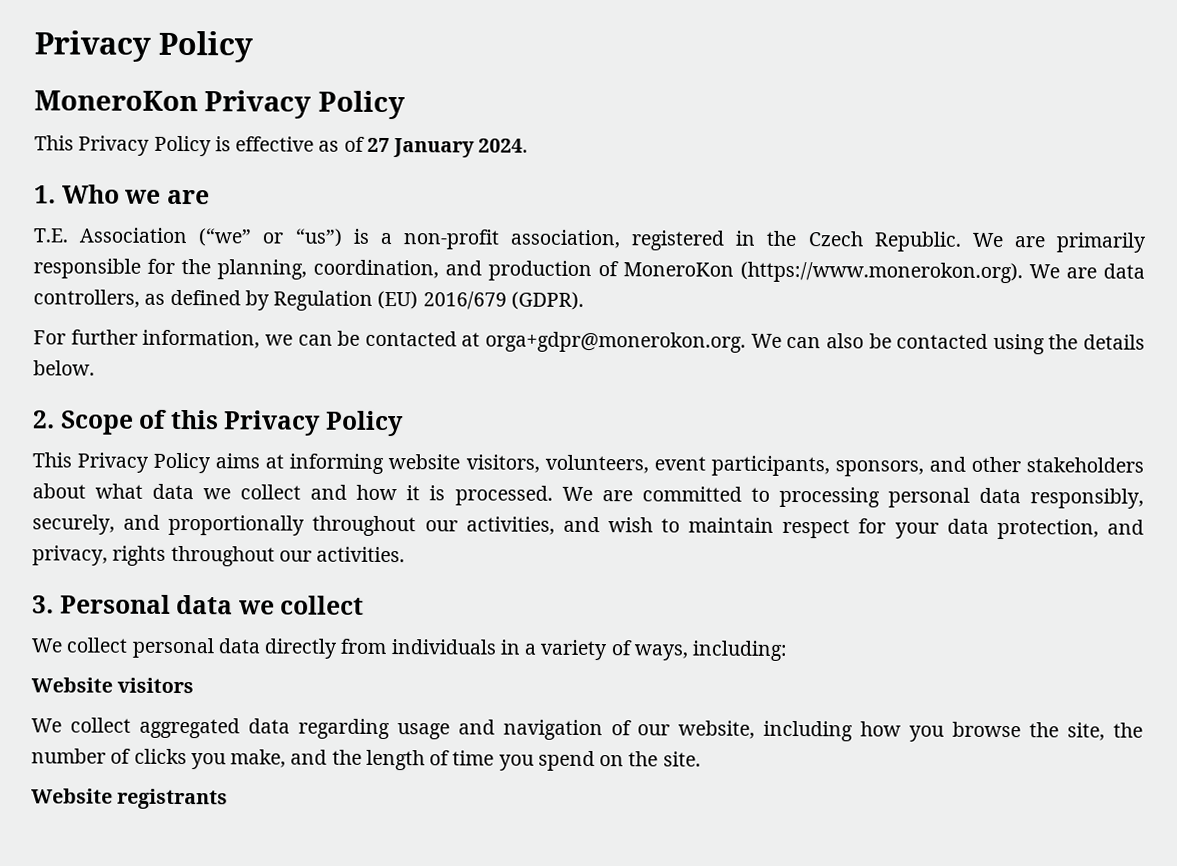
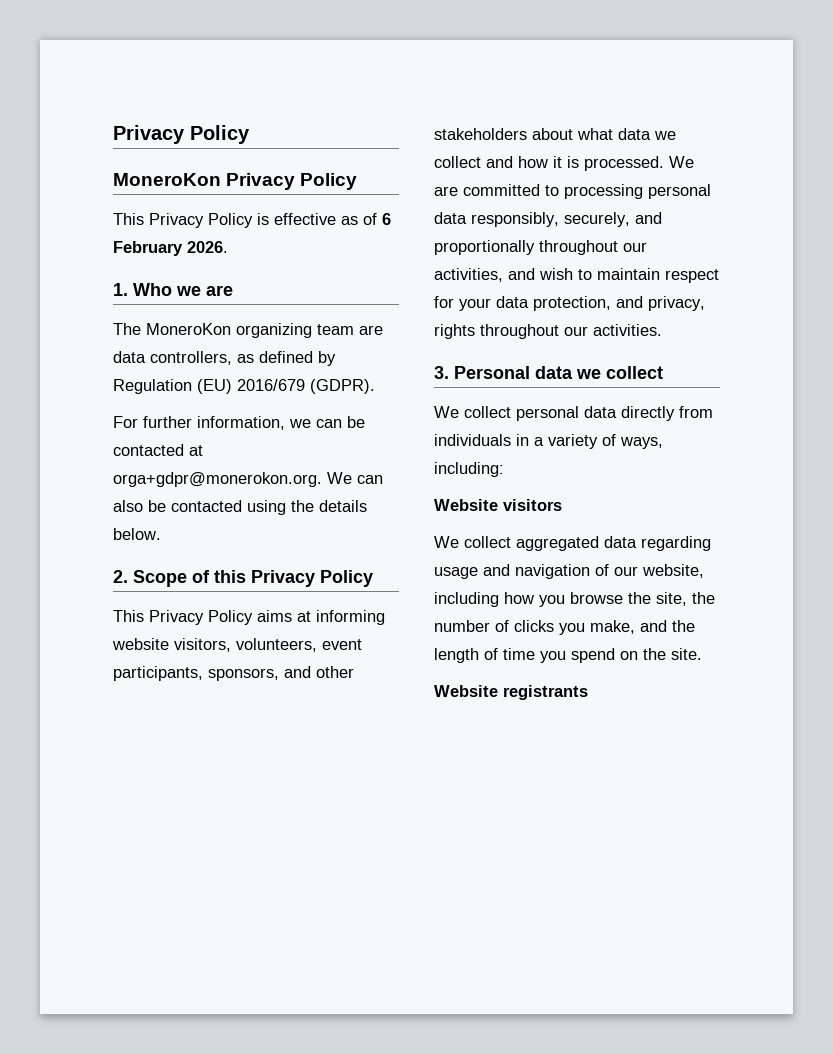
- This Privacy Policy is effective as of 27 January 2024.
+ This Privacy Policy is effective as of 6 February 2026.
- T.E. Association (“we” or “us”) is a non-profit association, registered in the Czech Republic. We are primarily responsible for the planning, coordination, and production of MoneroKon (https://www.monerokon.org). We are data controllers, as defined by Regulation (EU) 2016/679 (GDPR).
+ The MoneroKon organizing team are data controllers, as defined by Regulation (EU) 2016/679 (GDPR).

